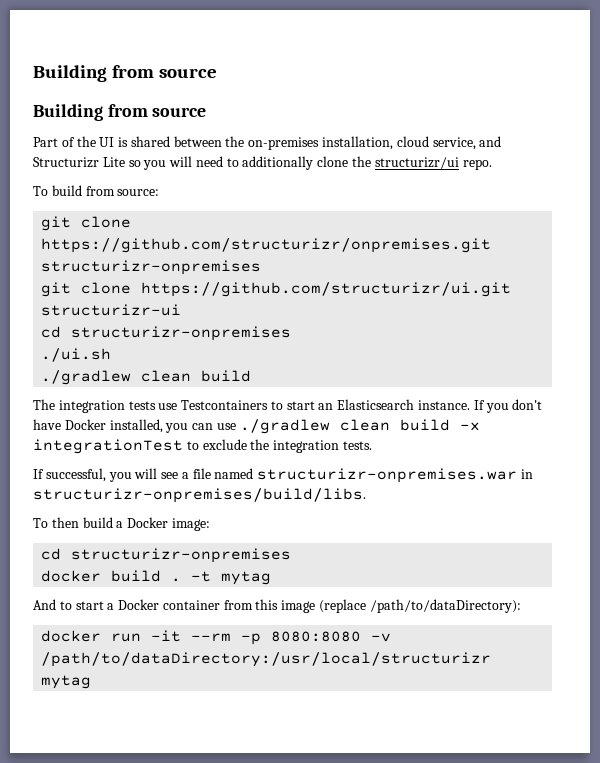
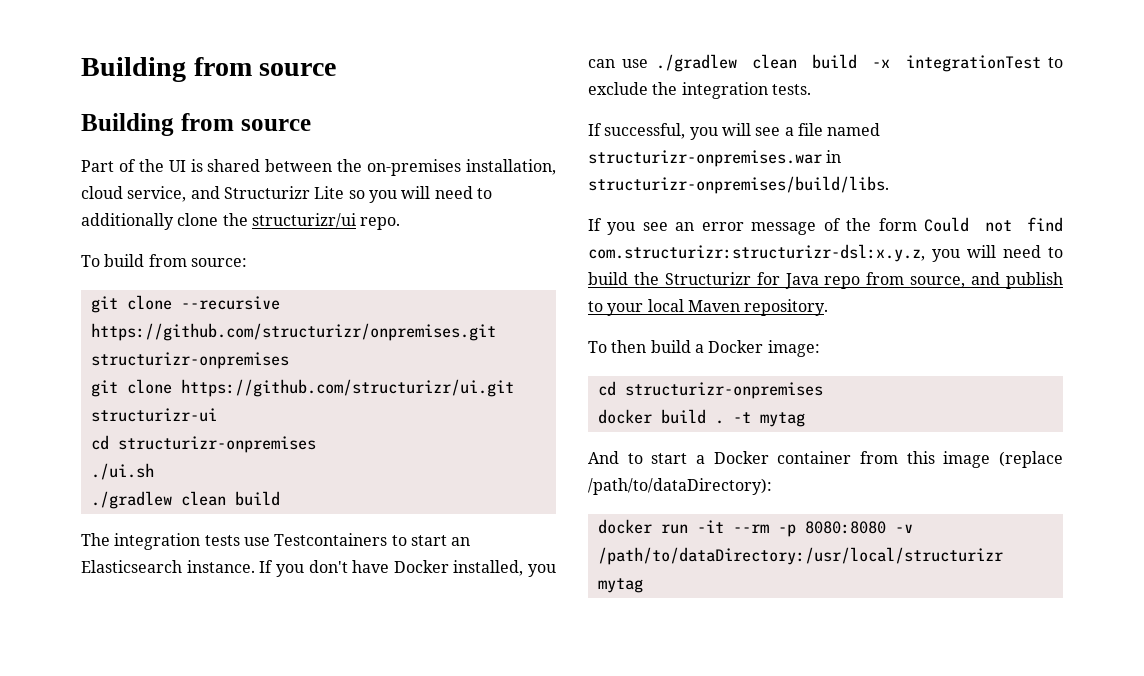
- git clone https://github.com/structurizr/onpremises.git structurizr-onpremises
+ git clone --recursive https://github.com/structurizr/onpremises.git structurizr-onpremises
+ If you see an error message of the form Could not find com.structurizr:structurizr-dsl:x.y.z, you will need to build the Structurizr for Java repo from source, and publish to your local Maven repository.

